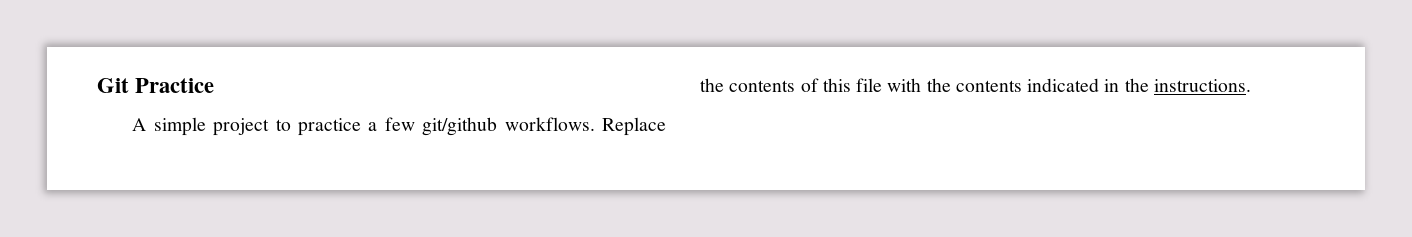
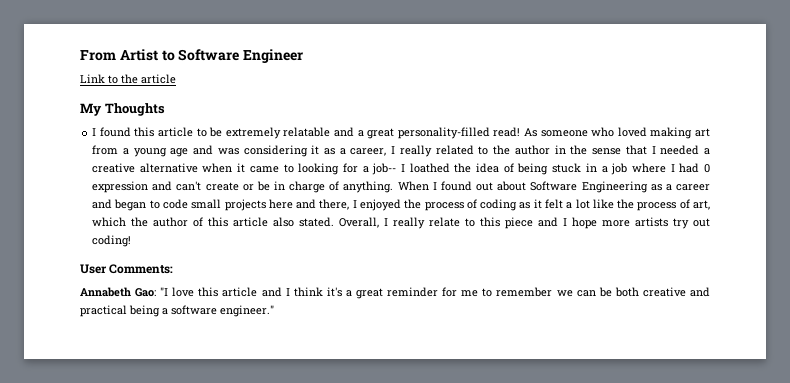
- Git Practice
- A simple project to practice a few git/github workflows. Replace the contents of this file with the contents indicated in the instructions.
+ From Artist to Software Engineer
+ Link to the article
+ My Thoughts
+ I found this article to be extremely relatable and a great personality-filled read! As someone who loved making art from a young age and was considering it as a career, I really related to the author in the sense that I needed a creative alternative when it came to looking for a job-- I loathed the idea of being stuck in a job where I had 0 expression and can't create or be in charge of anything. When I found out about Software Engineering as a career and began to code small projects here and there, I enjoyed the process of coding as it felt a lot like the process of art, which the author of this article also stated. Overall, I really relate to this piece and I hope more artists try out coding!
+ User Comments:
+ Annabeth Gao: "I love this article and I think it's a great reminder for me to remember we can be both creative and practical being a software engineer."

